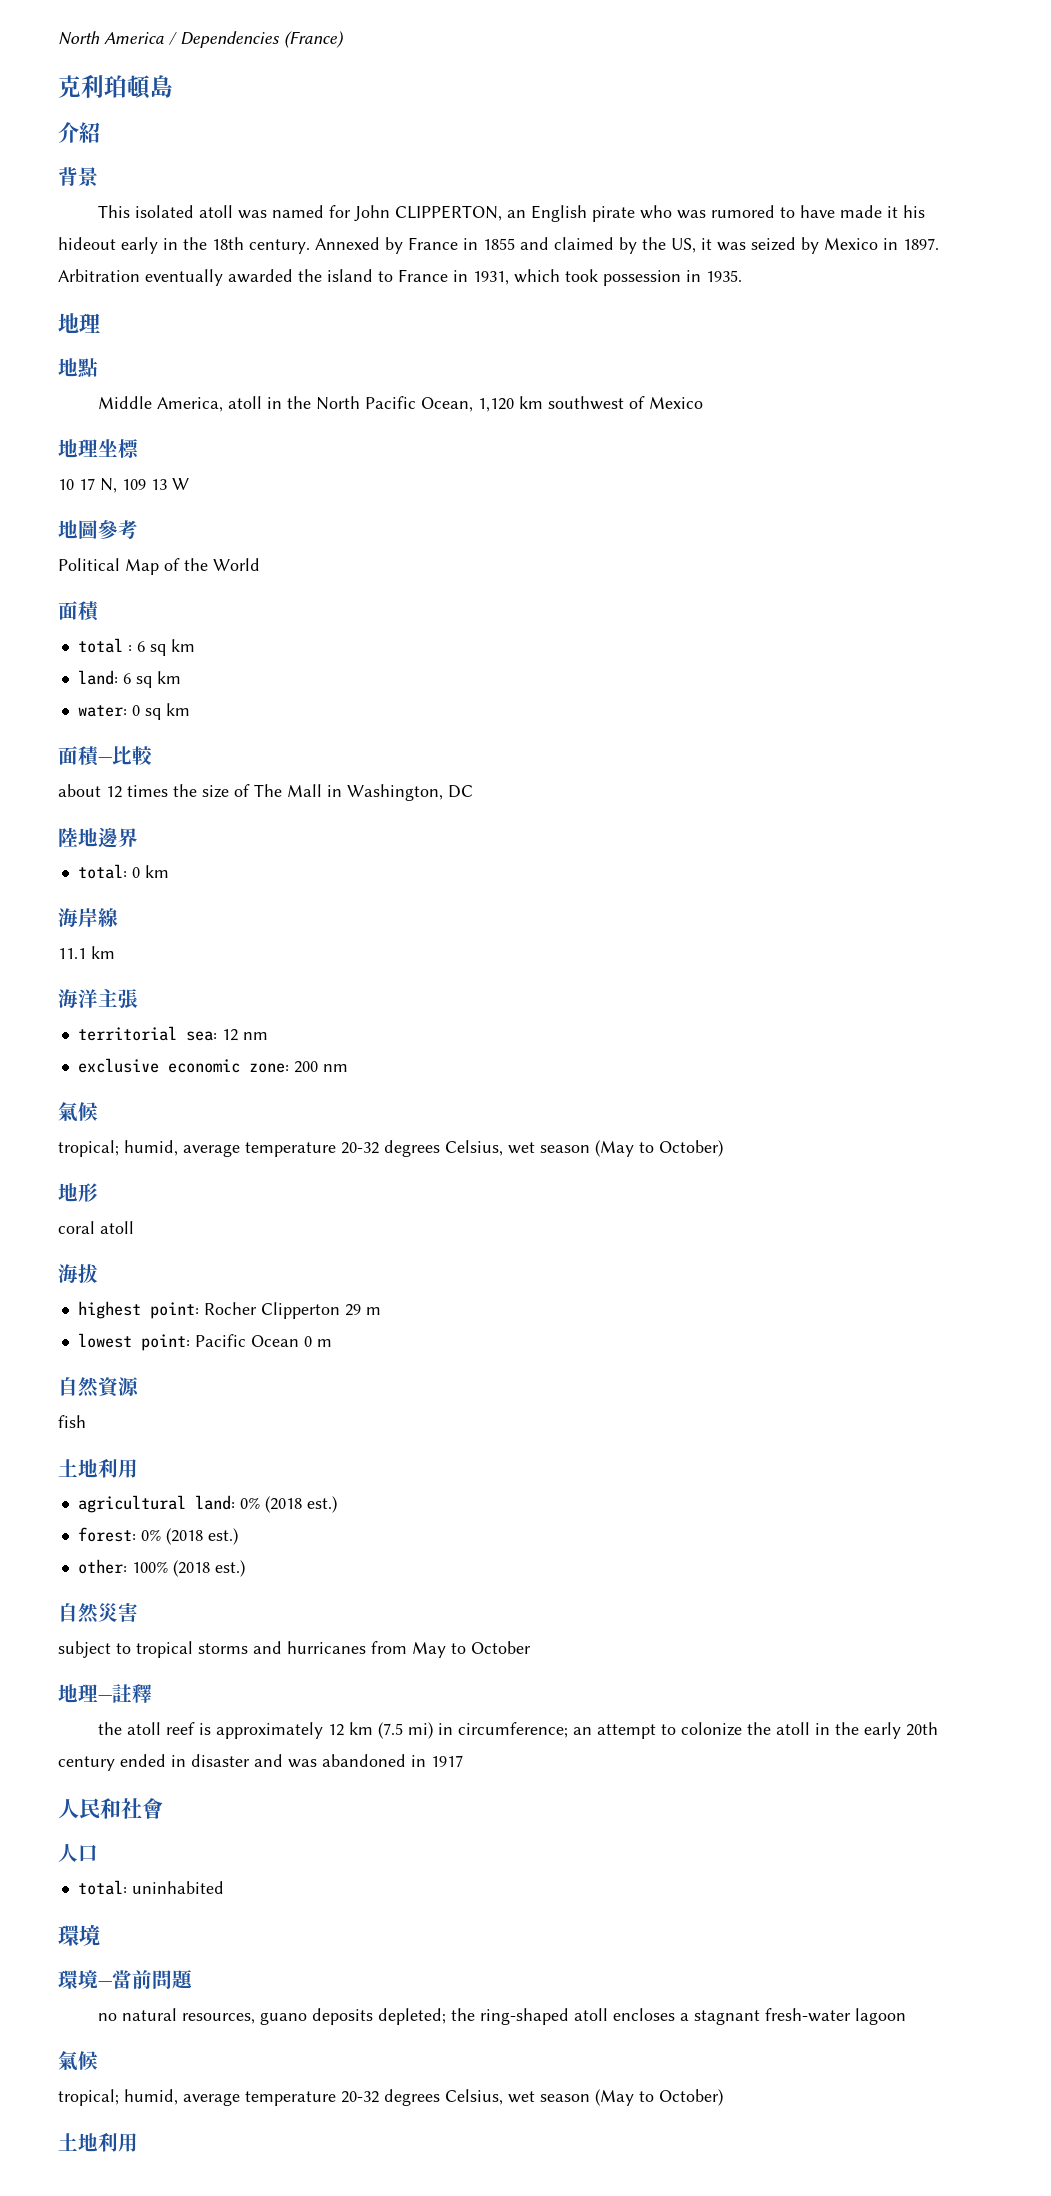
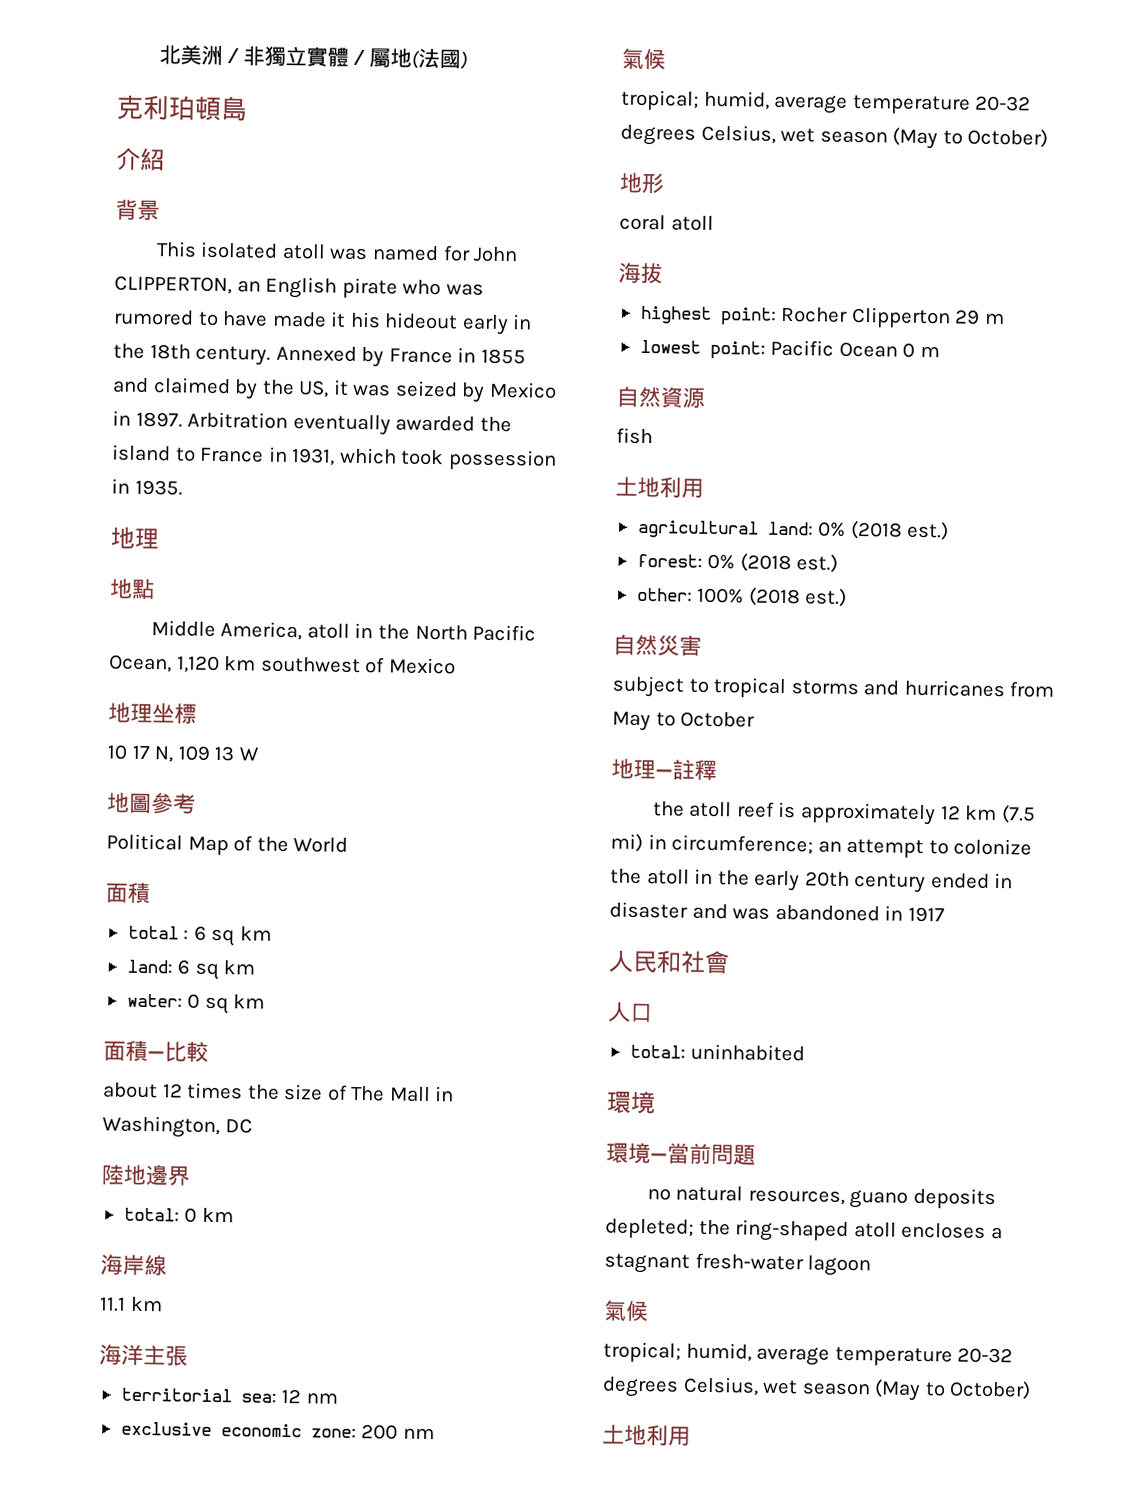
- North America / Dependencies (France)
+ 北美洲／非獨立實體／屬地(法國)

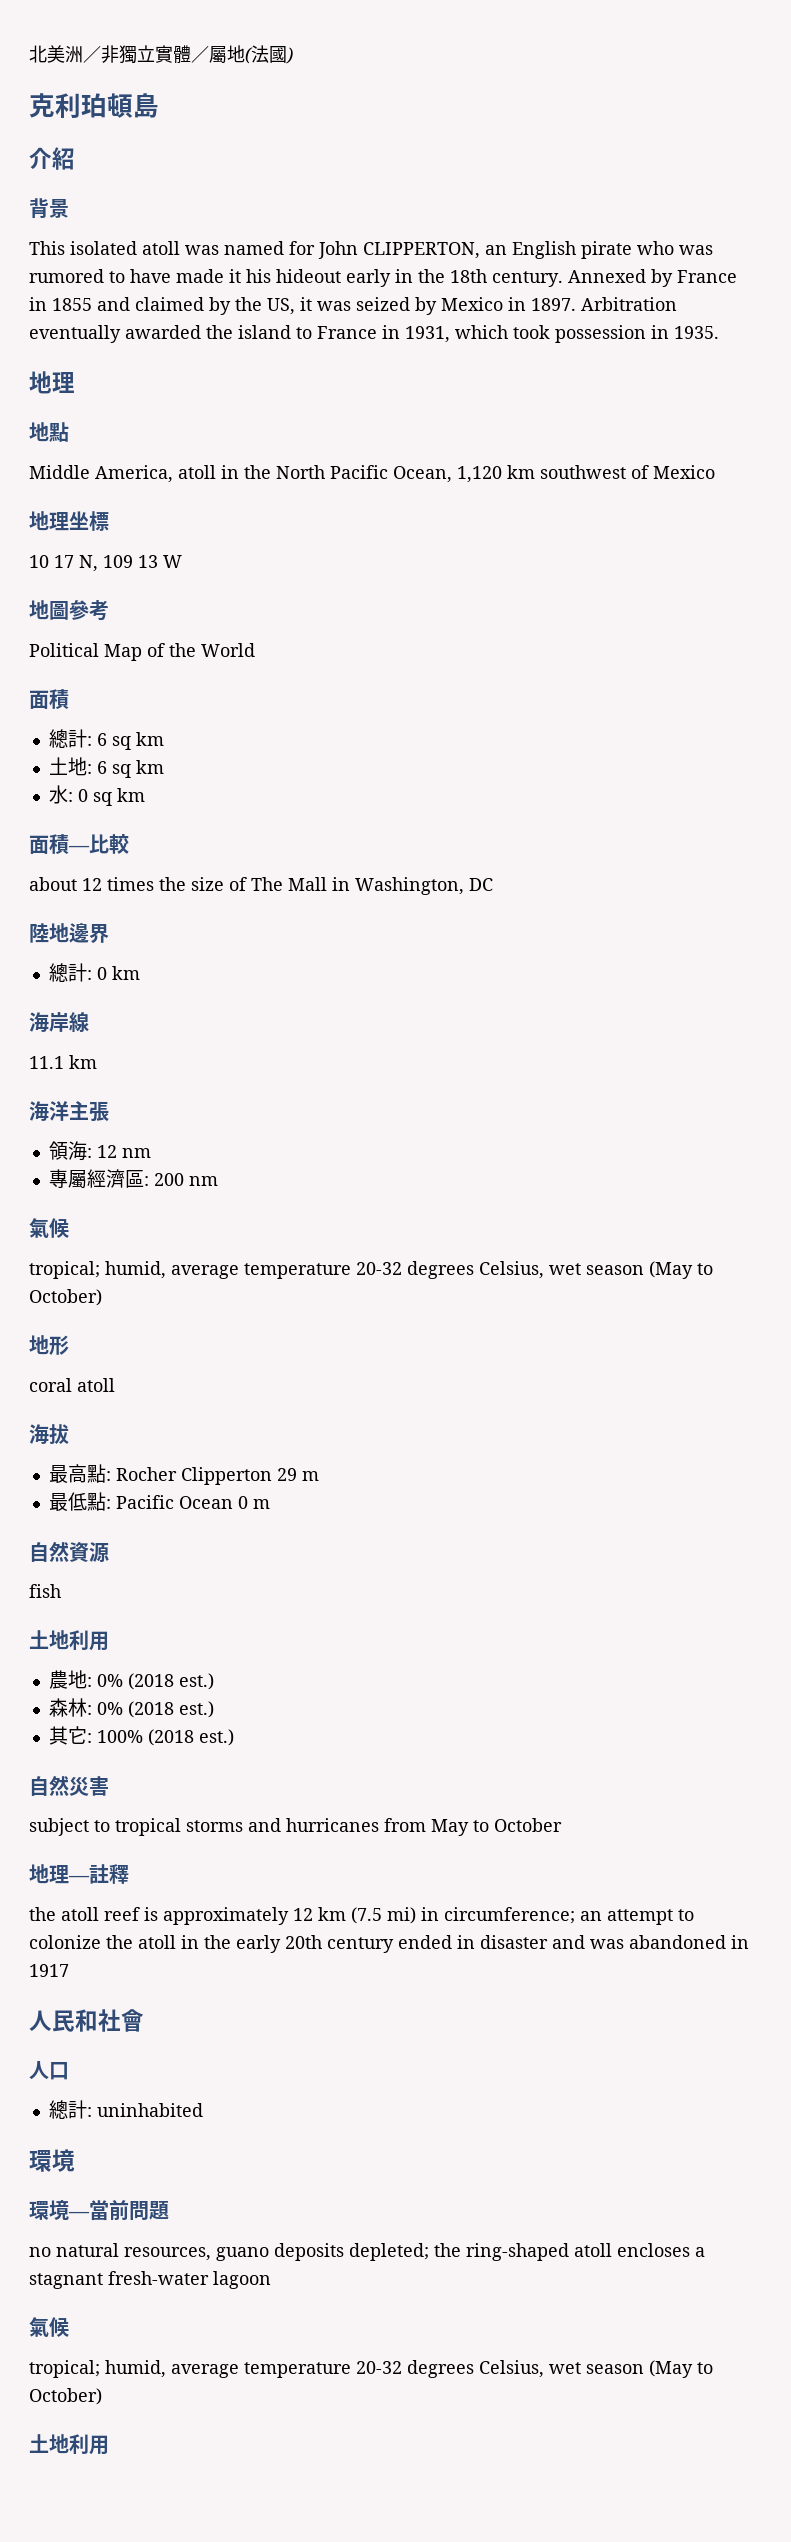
- total : 6 sq km
- land: 6 sq km
- water: 0 sq km
+ 總計: 6 sq km
+ 土地: 6 sq km
+ 水: 0 sq km
- total: 0 km
+ 總計: 0 km
- territorial sea: 12 nm
+ 領海: 12 nm
- exclusive economic zone: 200 nm
+ 專屬經濟區: 200 nm
- highest point: Rocher Clipperton 29 m
+ 最高點: Rocher Clipperton 29 m
- lowest point: Pacific Ocean 0 m
+ 最低點: Pacific Ocean 0 m
- agricultural land: 0% (2018 est.)
- forest: 0% (2018 est.)
- other: 100% (2018 est.)
+ 農地: 0% (2018 est.)
+ 森林: 0% (2018 est.)
+ 其它: 100% (2018 est.)
- total: uninhabited
+ 總計: uninhabited

